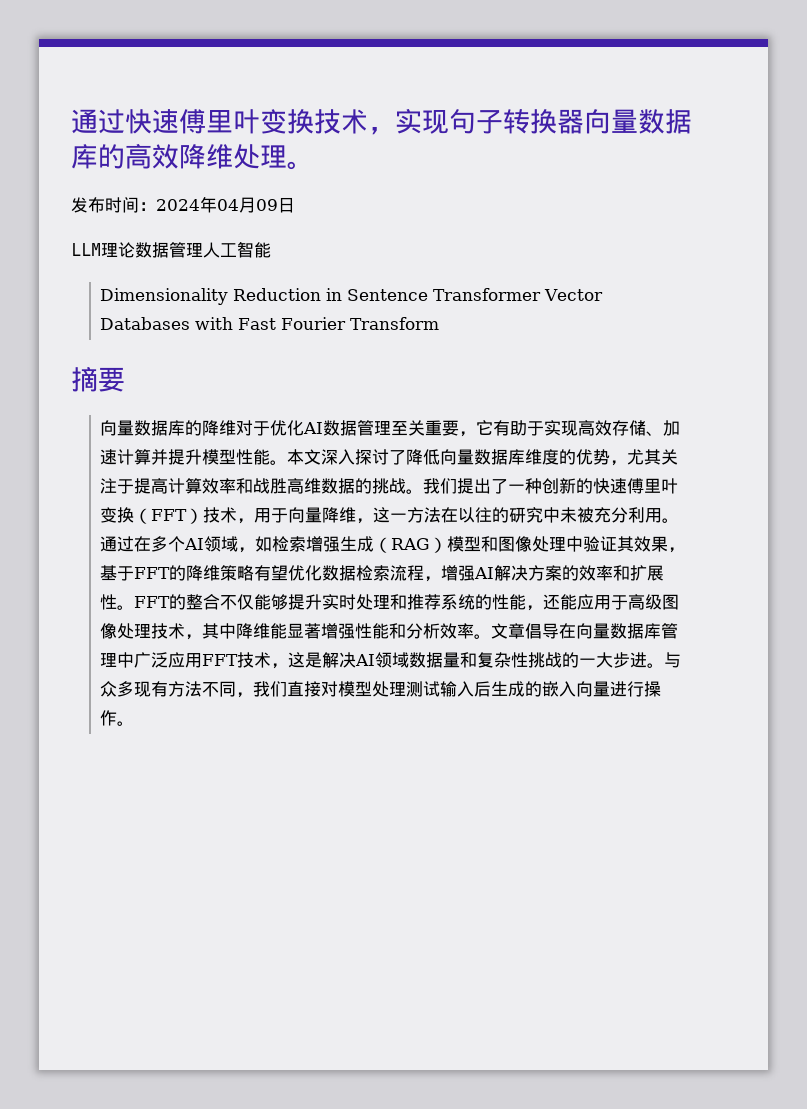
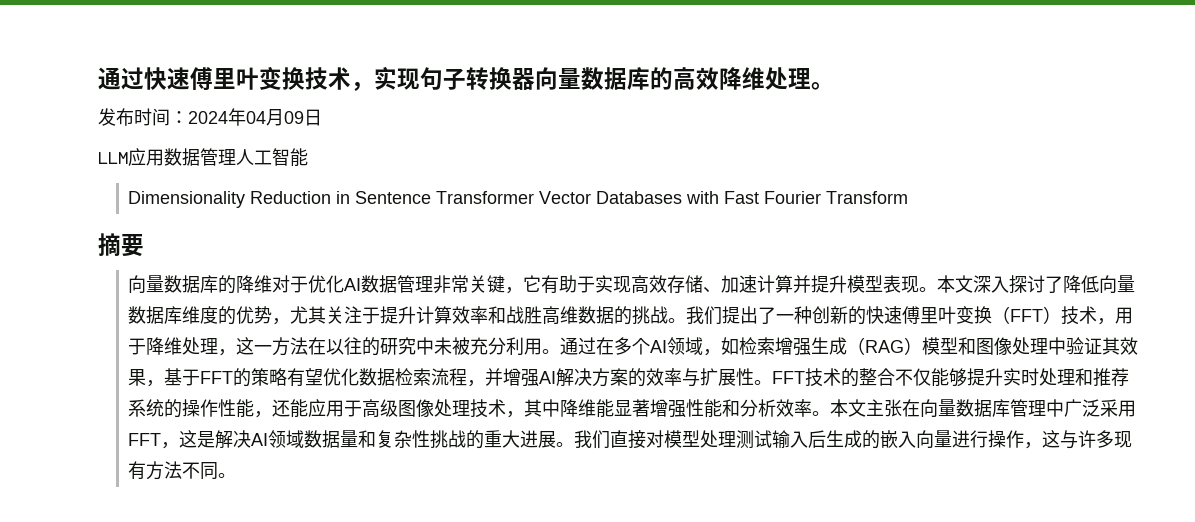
- LLM理论数据管理人工智能
+ LLM应用数据管理人工智能
- 向量数据库的降维对于优化AI数据管理至关重要，它有助于实现高效存储、加速计算并提升模型性能。
+ 向量数据库的降维对于优化AI数据管理非常关键，它有助于实现高效存储、加速计算并提升模型表现。
- 本文深入探讨了降低向量数据库维度的优势，尤其关注于提高计算效率和战胜高维数据的挑战。
+ 本文深入探讨了降低向量数据库维度的优势，尤其关注于提升计算效率和战胜高维数据的挑战。
- 我们提出了一种创新的快速傅里叶变换（FFT）技术，用于向量降维，这一方法在以往的研究中未被充分利用。
+ 我们提出了一种创新的快速傅里叶变换（FFT）技术，用于降维处理，这一方法在以往的研究中未被充分利用。
- 通过在多个AI领域，如检索增强生成（RAG）模型和图像处理中验证其效果，基于FFT的降维策略有望优化数据检索流程，增强AI解决方案的效率和扩展性。
+ 通过在多个AI领域，如检索增强生成（RAG）模型和图像处理中验证其效果，基于FFT的策略有望优化数据检索流程，并增强AI解决方案的效率与扩展性。
- FFT的整合不仅能够提升实时处理和推荐系统的性能，还能应用于高级图像处理技术，其中降维能显著增强性能和分析效率。
+ FFT技术的整合不仅能够提升实时处理和推荐系统的操作性能，还能应用于高级图像处理技术，其中降维能显著增强性能和分析效率。
- 文章倡导在向量数据库管理中广泛应用FFT技术，这是解决AI领域数据量和复杂性挑战的一大步进。与众多现有方法不同，我们直接对模型处理测试输入后生成的嵌入向量进行操作。
+ 本文主张在向量数据库管理中广泛采用FFT，这是解决AI领域数据量和复杂性挑战的重大进展。我们直接对模型处理测试输入后生成的嵌入向量进行操作，这与许多现有方法不同。

